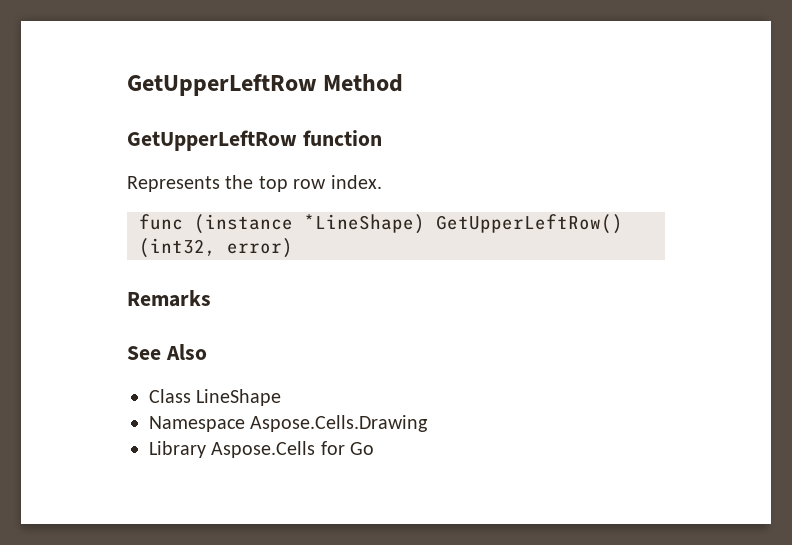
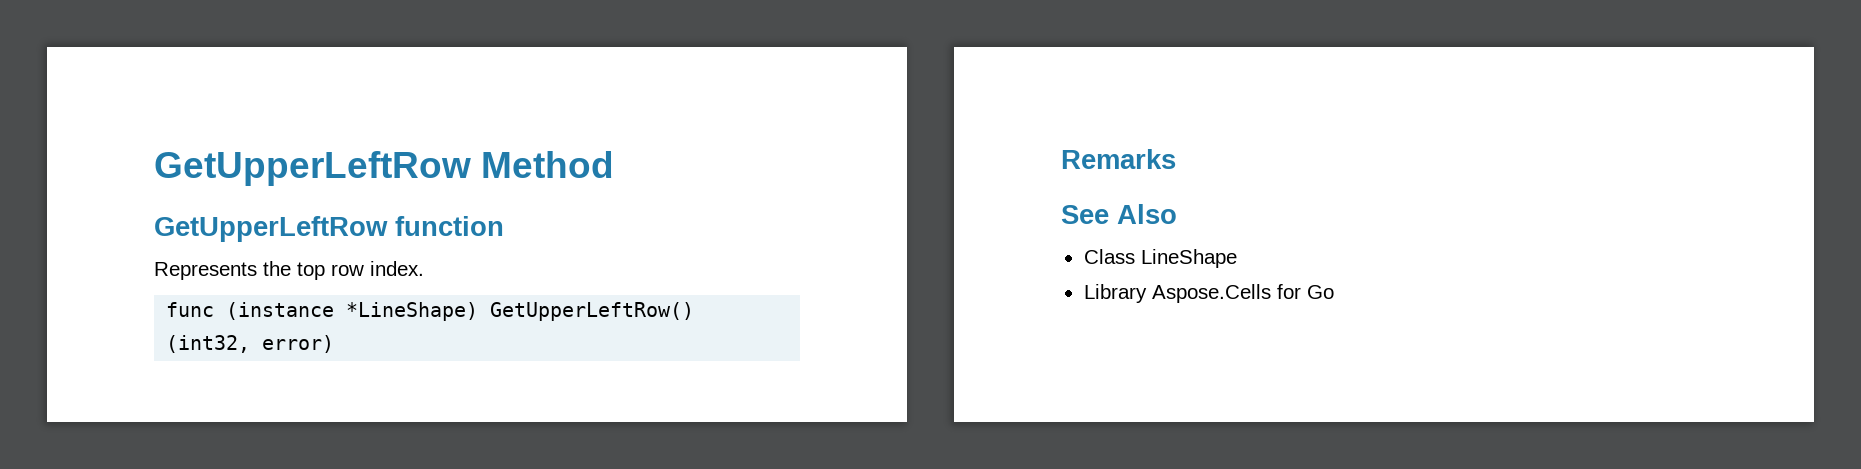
- Namespace Aspose.Cells.Drawing

